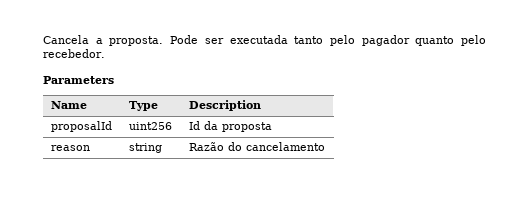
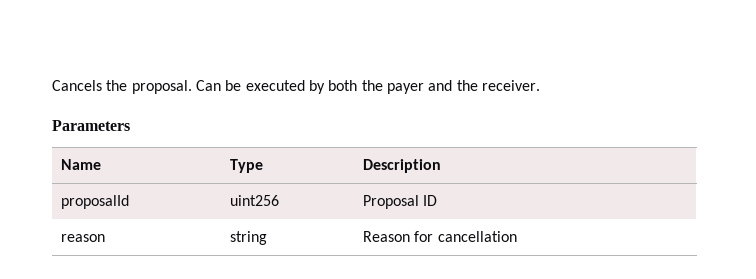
- Cancela a proposta. Pode ser executada tanto pelo pagador quanto pelo recebedor.
+ Cancels the proposal. Can be executed by both the payer and the receiver.
- proposalId | uint256 | Id da proposta
+ proposalId | uint256 | Proposal ID
- reason | string | Razão do cancelamento
+ reason | string | Reason for cancellation

